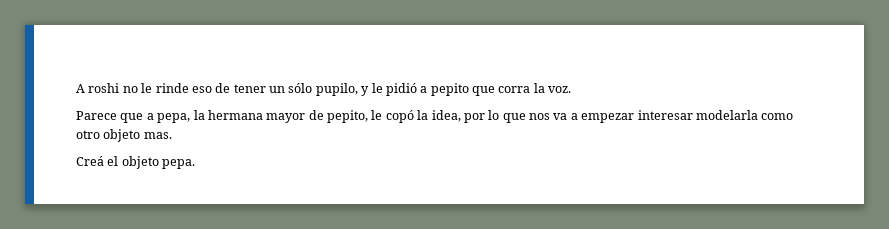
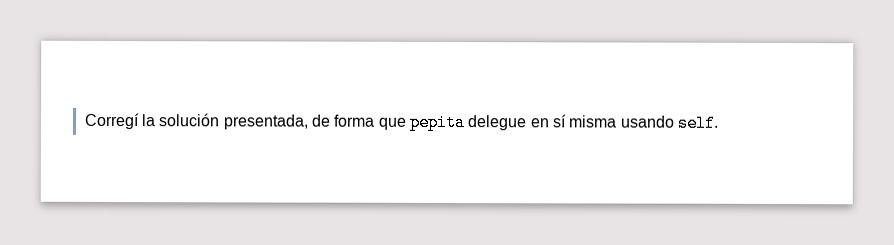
- A roshi no le rinde eso de tener un sólo pupilo, y le pidió a pepito que corra la voz.
- Parece que a pepa, la hermana mayor de pepito, le copó la idea, por lo que nos va a empezar interesar modelarla como otro objeto mas.
- Creá el objeto pepa.
+ Corregí la solución presentada, de forma que pepita delegue en sí misma usando self.

